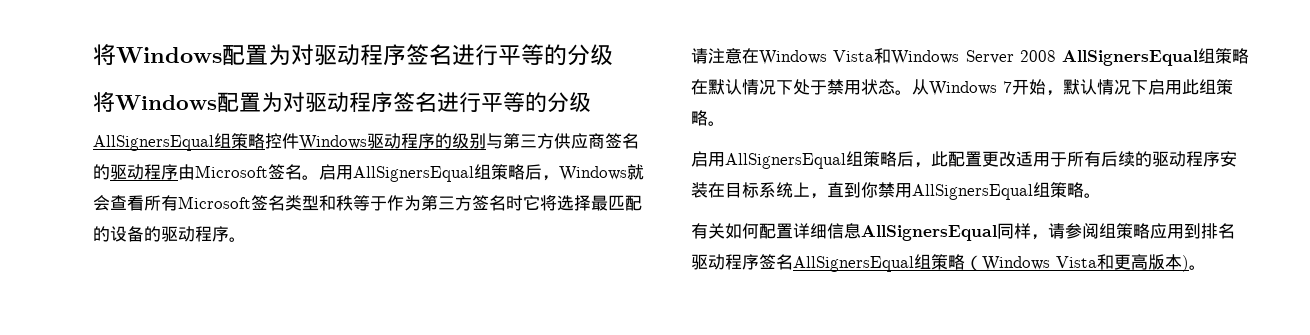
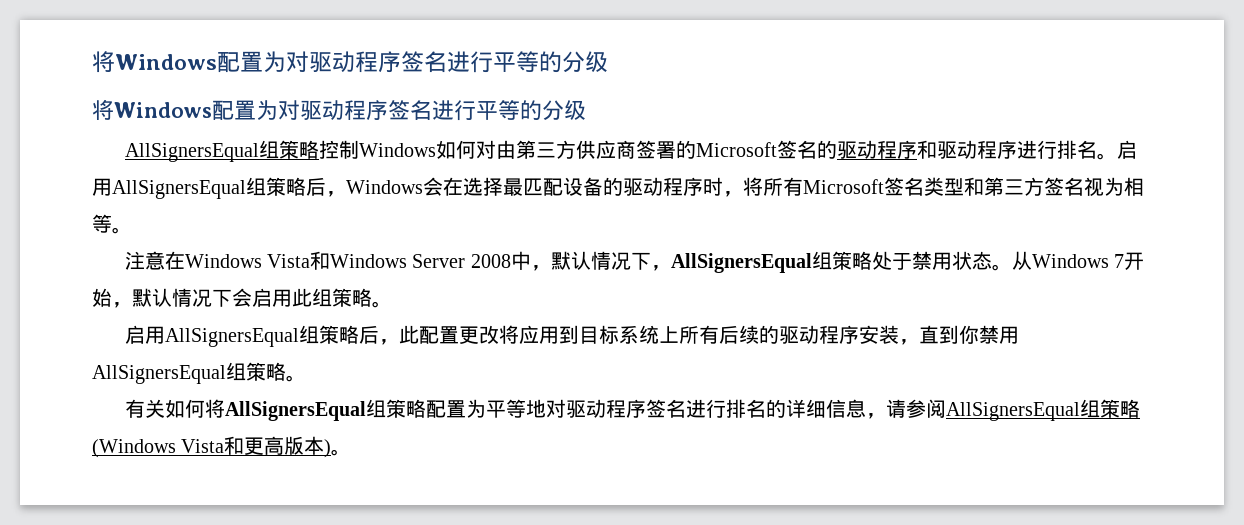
- AllSignersEqual组策略控件Windows驱动程序的级别与第三方供应商签名的驱动程序由Microsoft签名。
+ AllSignersEqual组策略控制Windows如何对由第三方供应商签署的Microsoft签名的驱动程序和驱动程序进行排名。
- 启用AllSignersEqual组策略后，Windows就会查看所有Microsoft签名类型和秩等于作为第三方签名时它将选择最匹配的设备的驱动程序。
- 请注意在Windows Vista和Windows Server 2008 AllSignersEqual组策略在默认情况下处于禁用状态。
+ 启用AllSignersEqual组策略后，Windows会在选择最匹配设备的驱动程序时，将所有Microsoft签名类型和第三方签名视为相等。
+ 注意在Windows Vista和Windows Server 2008中，默认情况下，AllSignersEqual组策略处于禁用状态。
- 从Windows 7开始，默认情况下启用此组策略。
+ 从Windows 7开始，默认情况下会启用此组策略。
- 启用AllSignersEqual组策略后，此配置更改适用于所有后续的驱动程序安装在目标系统上，直到你禁用AllSignersEqual组策略。
+ 启用AllSignersEqual组策略后，此配置更改将应用到目标系统上所有后续的驱动程序安装，直到你禁用AllSignersEqual组策略。
- 有关如何配置详细信息AllSignersEqual同样，请参阅组策略应用到排名驱动程序签名AllSignersEqual组策略（Windows Vista和更高版本)。
+ 有关如何将AllSignersEqual组策略配置为平等地对驱动程序签名进行排名的详细信息，请参阅AllSignersEqual组策略(Windows Vista和更高版本)。

